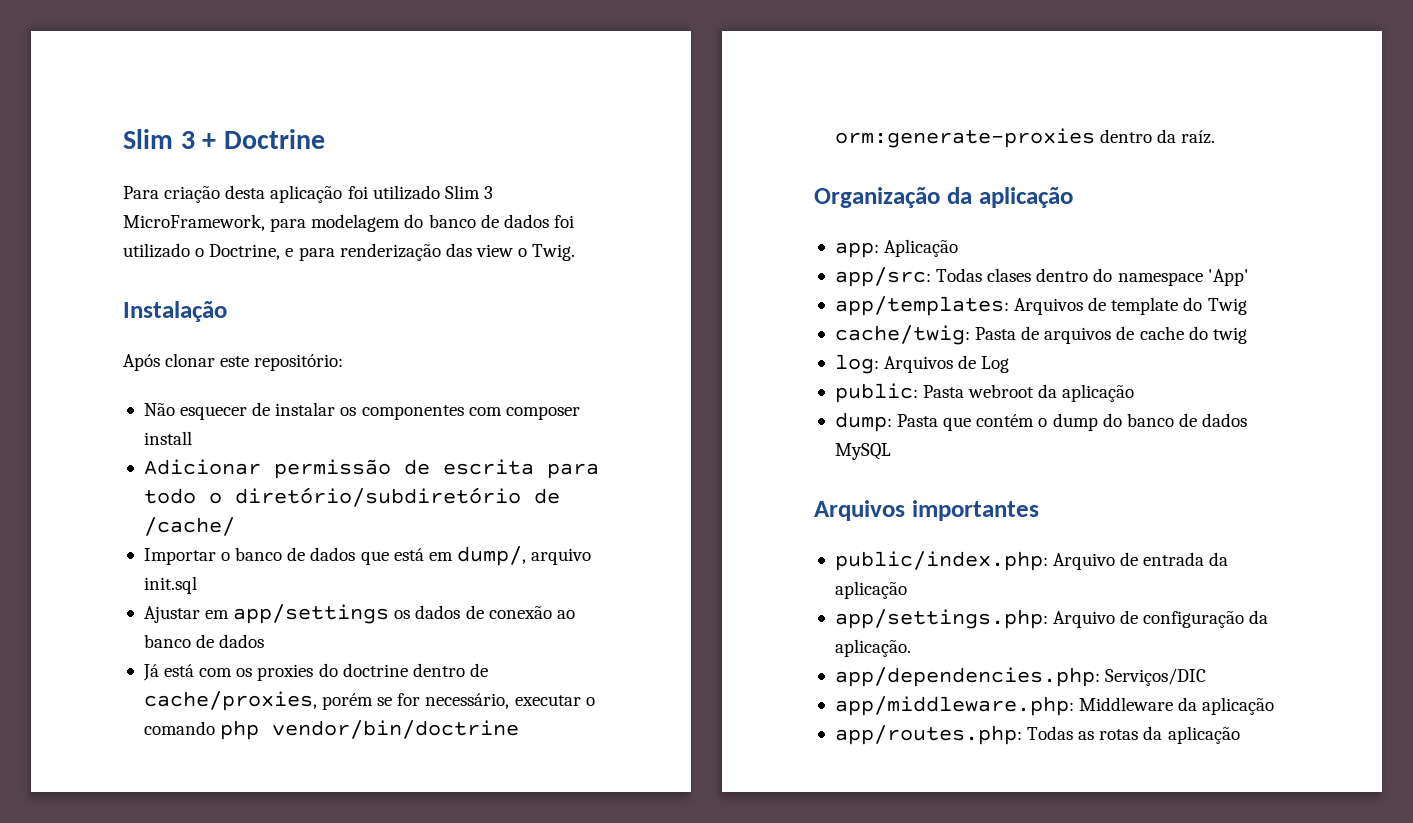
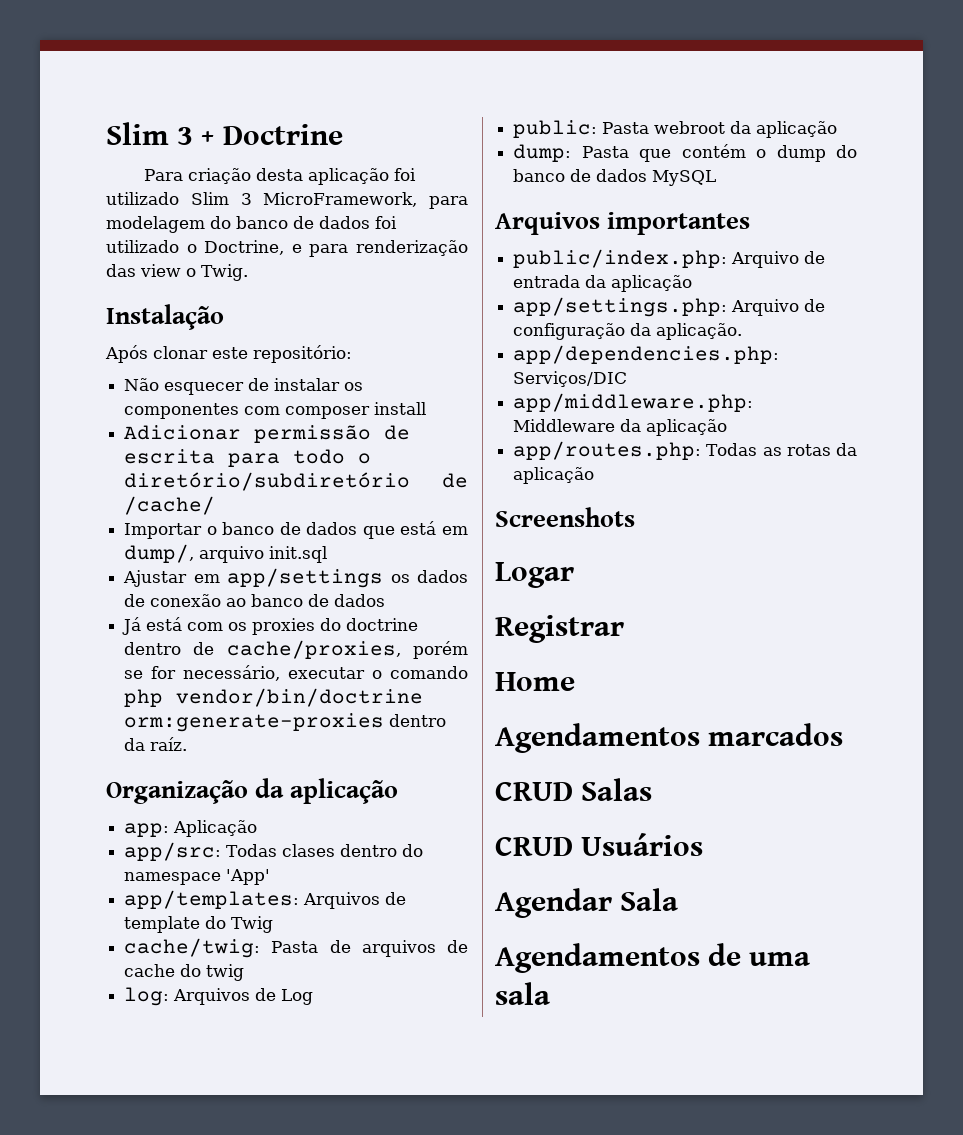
+ Screenshots
+ Logar
+ Registrar
+ Home
+ Agendamentos marcados
+ CRUD Salas
+ CRUD Usuários
+ Agendar Sala
+ Agendamentos de uma sala

